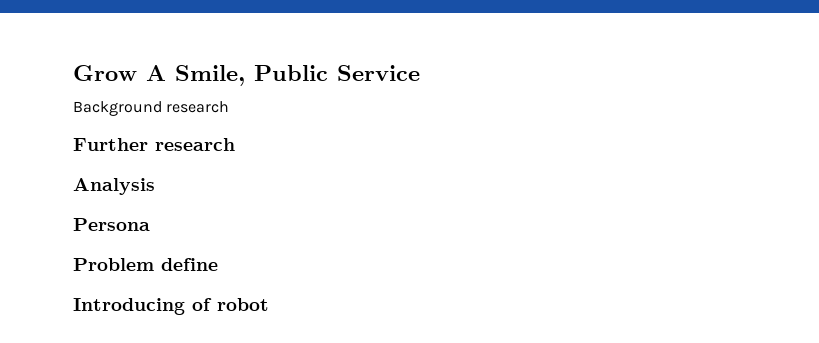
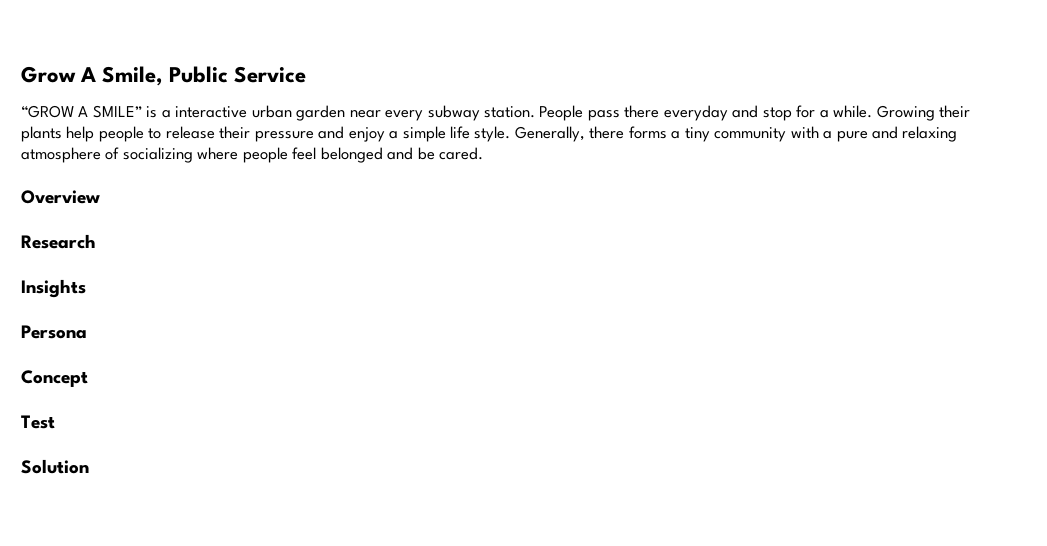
- Background research
- Further research
- Analysis
+ “GROW A SMILE” is a interactive urban garden near every subway station. People pass there everyday and stop for a while. Growing their plants help people to release their pressure and enjoy a simple life style. Generally, there forms a tiny community with a pure and relaxing atmosphere of socializing where people feel belonged and be cared.
+ Overview
+ Research
+ Insights
  Persona
- Problem define
- Introducing of robot
+ Concept
+ Test
+ Solution

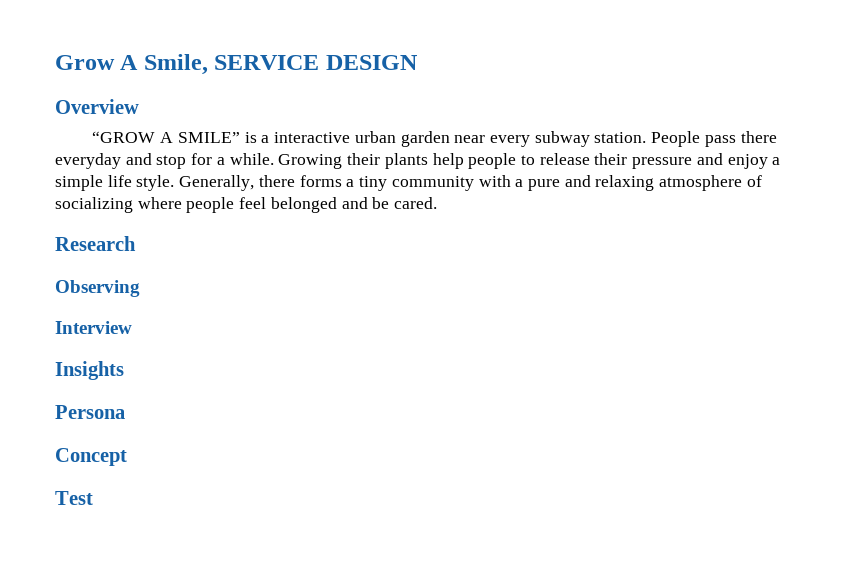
- Grow A Smile, Public Service
+ Grow A Smile, SERVICE DESIGN
+ Overview
- Overview
  Research
+ Observing
+ Interview
- Solution

